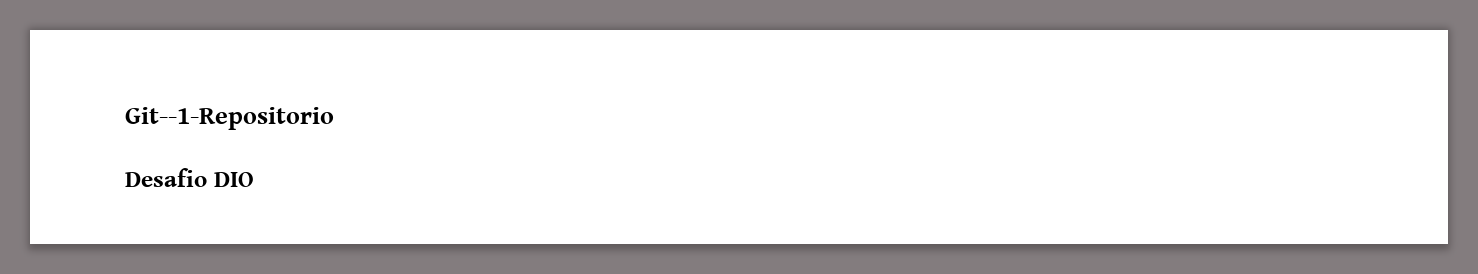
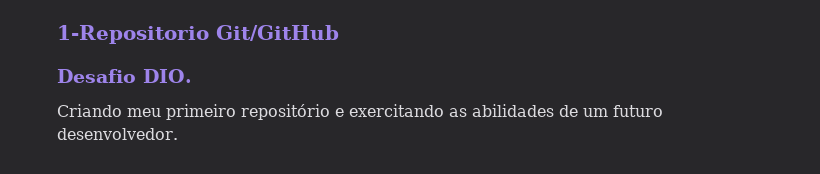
- Git--1-Repositorio
+ 1-Repositorio Git/GitHub
- Desafio DIO
+ Desafio DIO.
+ Criando meu primeiro repositório e exercitando as abilidades de um futuro desenvolvedor.

